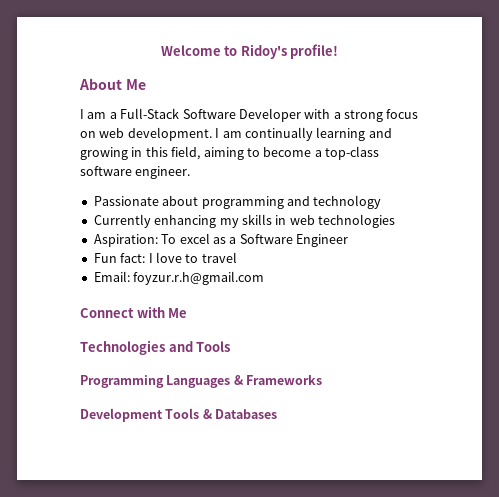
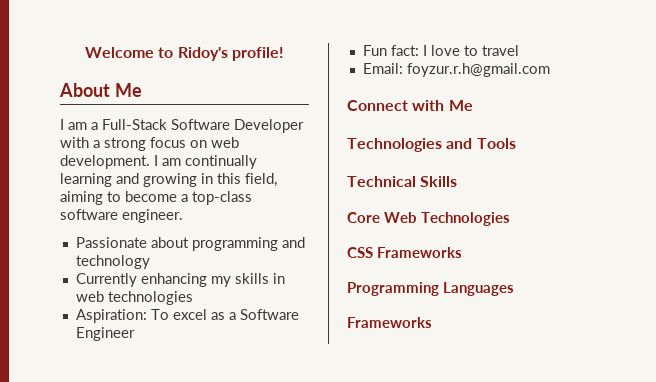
+ Technical Skills
+ Core Web Technologies
+ CSS Frameworks
- Programming Languages & Frameworks
- Development Tools & Databases
+ Programming Languages
+ Frameworks

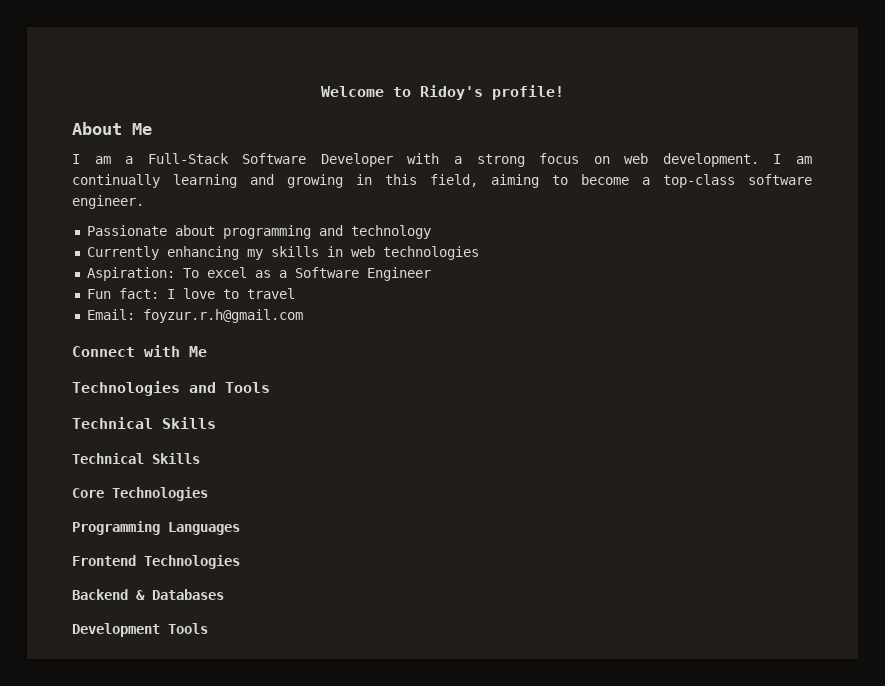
  Technologies and Tools
+ Technical Skills
- Core Web Technologies
- CSS Frameworks
+ Core Technologies
  Programming Languages
- Frameworks
+ Frontend Technologies
+ Backend & Databases
+ Development Tools

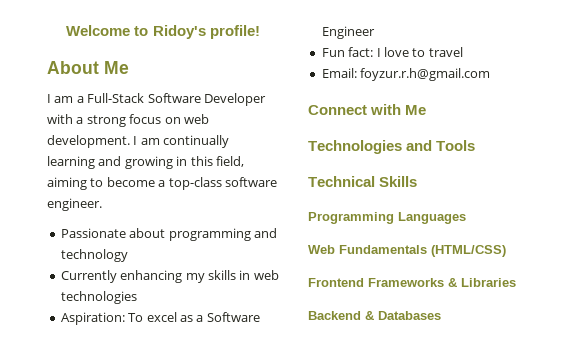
  Technologies and Tools
  Technical Skills
- Technical Skills
- Core Technologies
  Programming Languages
- Frontend Technologies
+ Web Fundamentals (HTML/CSS)
+ Frontend Frameworks & Libraries
- Development Tools

